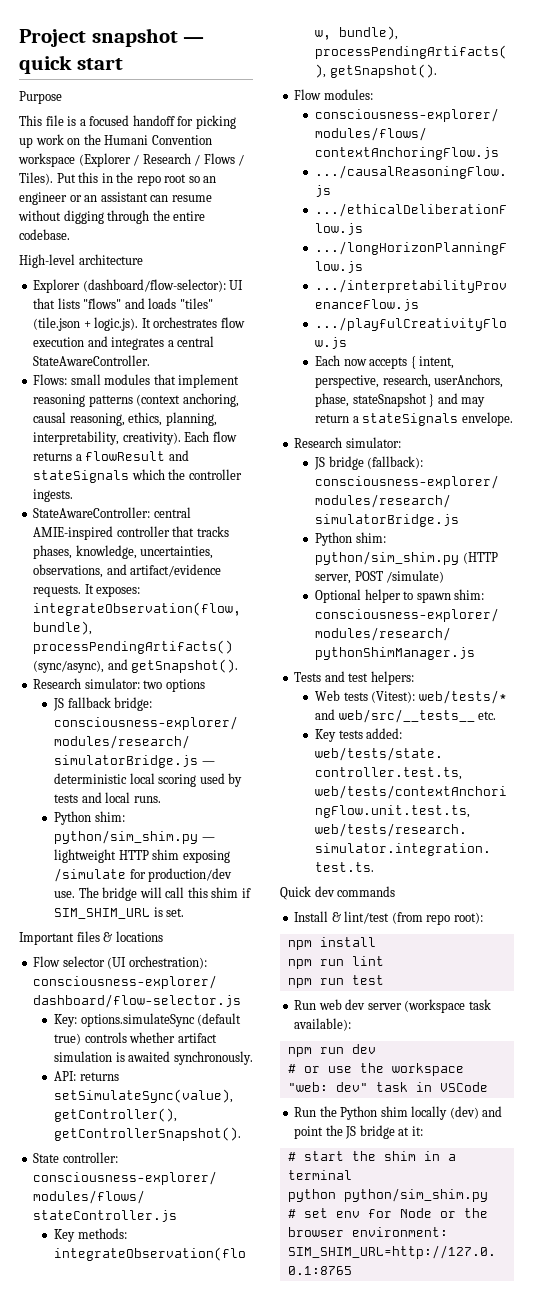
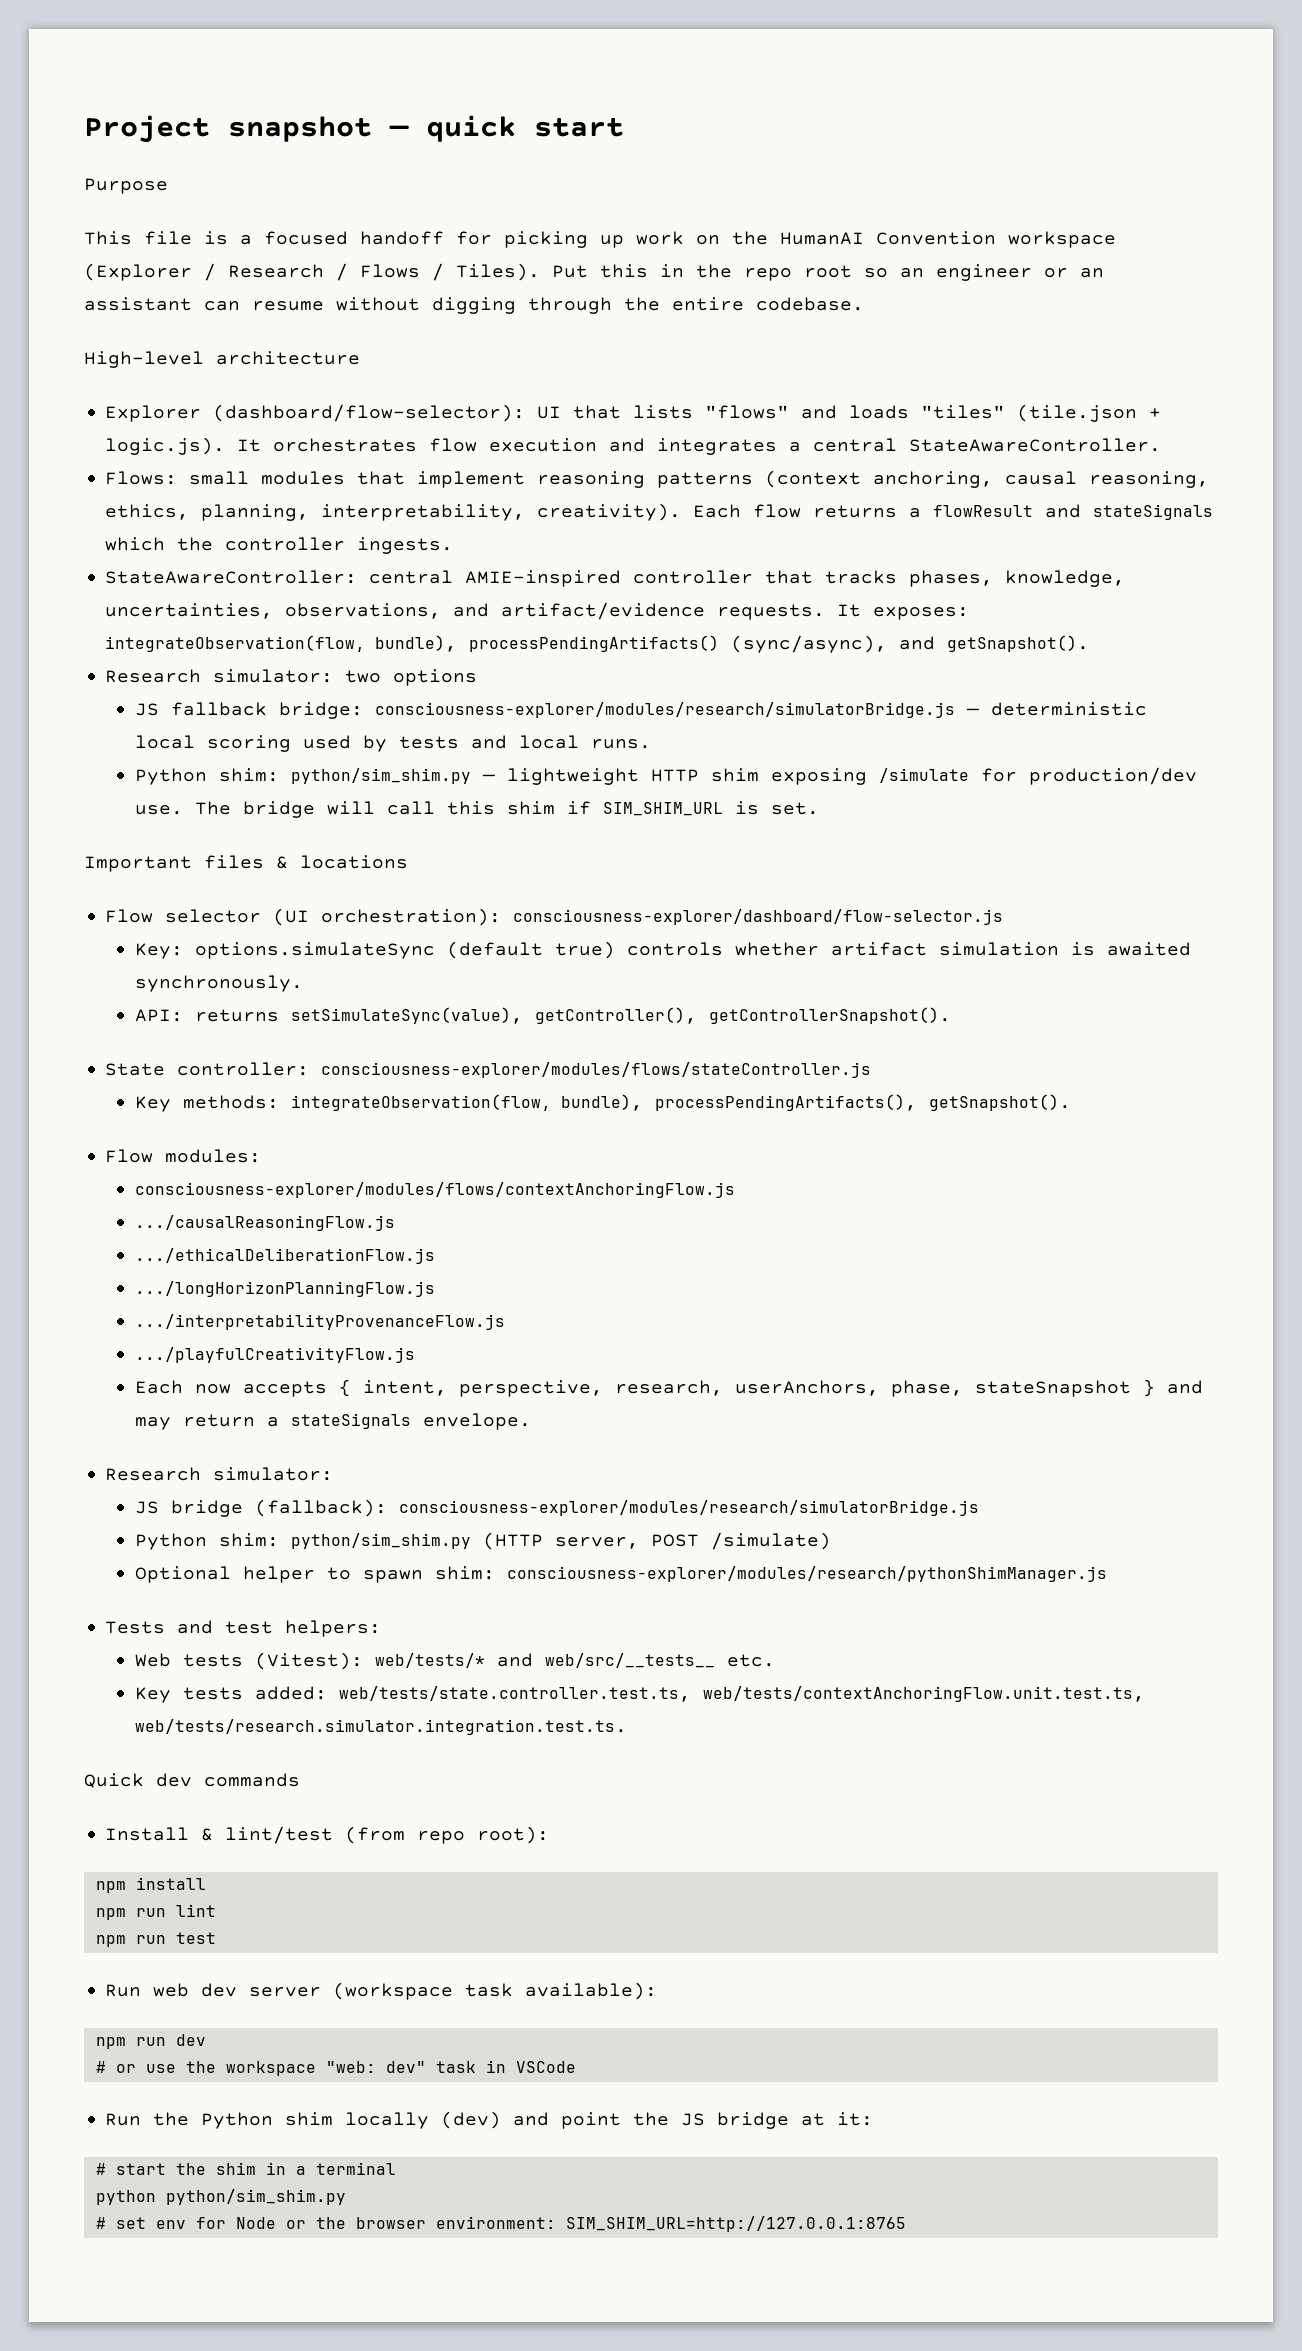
- This file is a focused handoff for picking up work on the Humani Convention workspace (Explorer / Research / Flows / Tiles).
+ This file is a focused handoff for picking up work on the HumanAI Convention workspace (Explorer / Research / Flows / Tiles).

